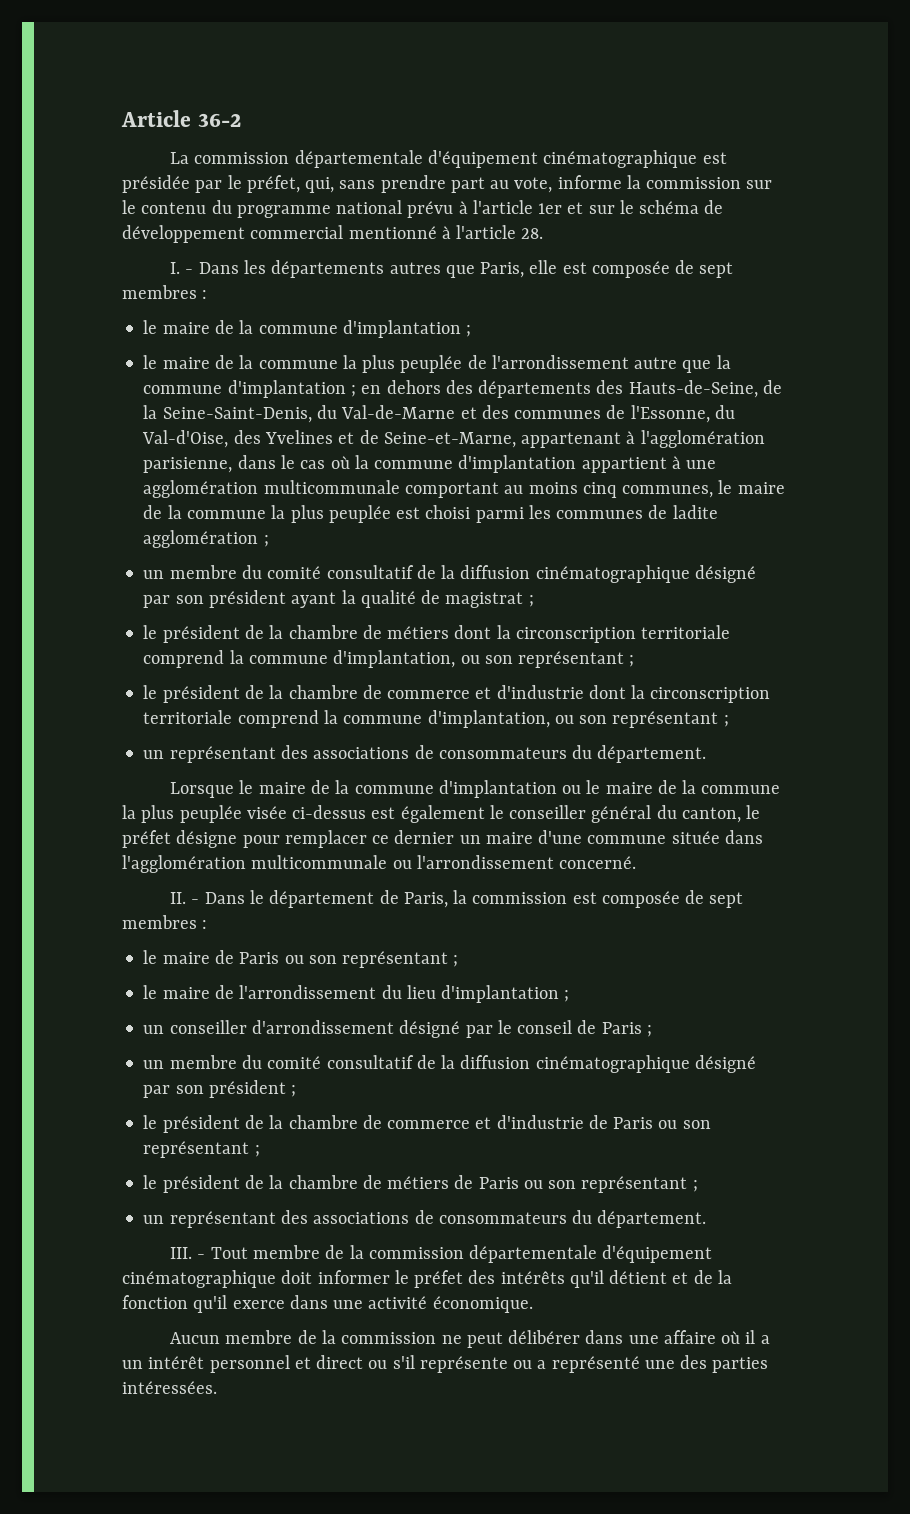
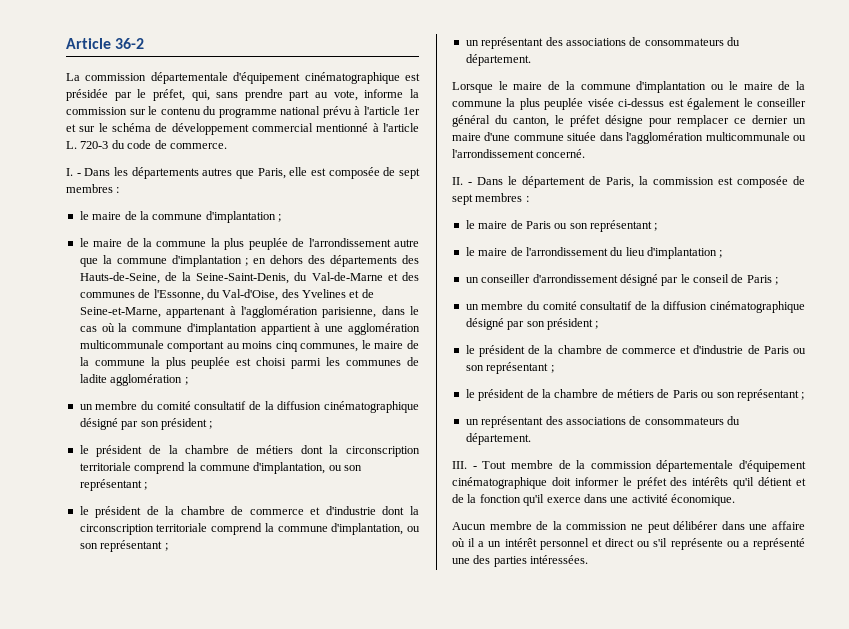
- La commission départementale d'équipement cinématographique est présidée par le préfet, qui, sans prendre part au vote, informe la commission sur le contenu du programme national prévu à l'article 1er et sur le schéma de développement commercial mentionné à l'article 28.
+ La commission départementale d'équipement cinématographique est présidée par le préfet, qui, sans prendre part au vote, informe la commission sur le contenu du programme national prévu à l'article 1er et sur le schéma de développement commercial mentionné à l'article L. 720-3 du code de commerce.
  en dehors des départements des Hauts-de-Seine, de la Seine-Saint-Denis, du Val-de-Marne et des communes de l'Essonne, du Val-d'Oise, des Yvelines et de Seine-et-Marne, appartenant à l'agglomération parisienne, dans le cas où la commune d'implantation appartient à une agglomération multicommunale comportant au moins cinq communes, le maire de la commune la plus peuplée est choisi parmi les communes de ladite agglomération ;
- un membre du comité consultatif de la diffusion cinématographique désigné par son président ayant la qualité de magistrat ;
+ un membre du comité consultatif de la diffusion cinématographique désigné par son président ;

